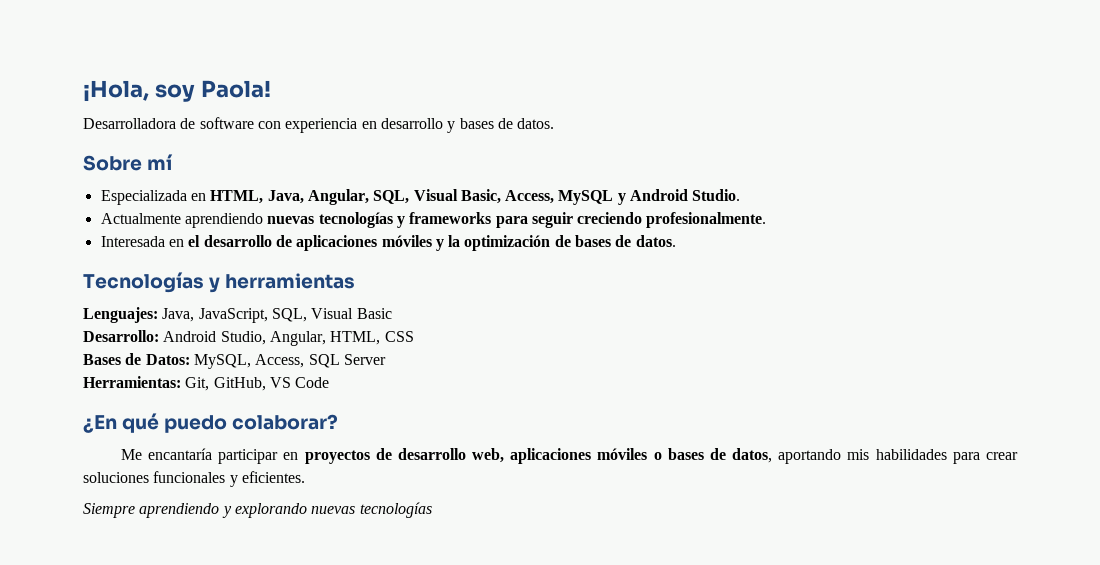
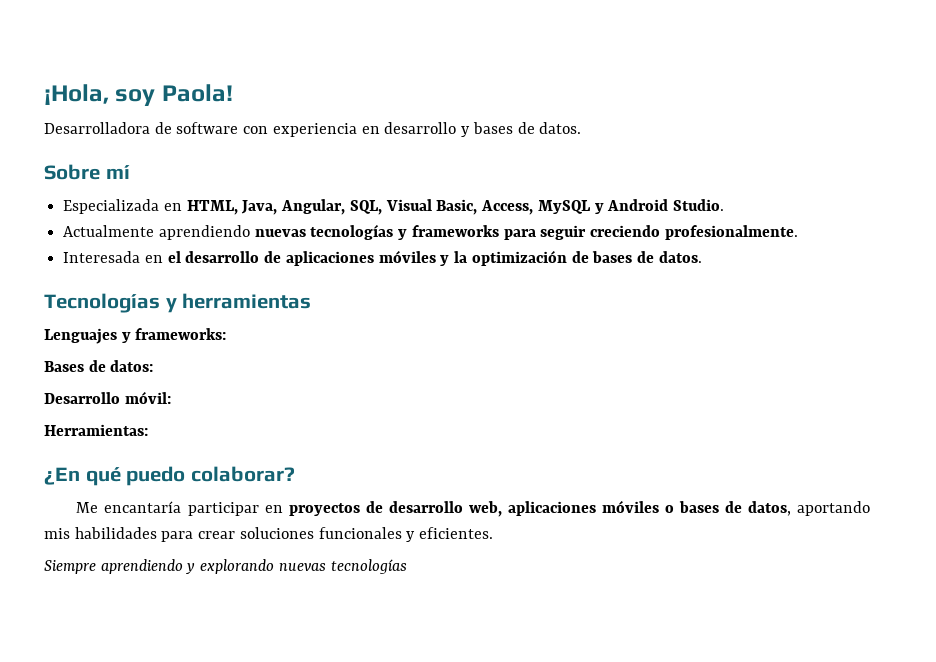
- Lenguajes: Java, JavaScript, SQL, Visual Basic
- Desarrollo: Android Studio, Angular, HTML, CSS
- Bases de Datos: MySQL, Access, SQL Server
- Herramientas: Git, GitHub, VS Code
+ Lenguajes y frameworks:
+ Bases de datos:
+ Desarrollo móvil:
+ Herramientas:

